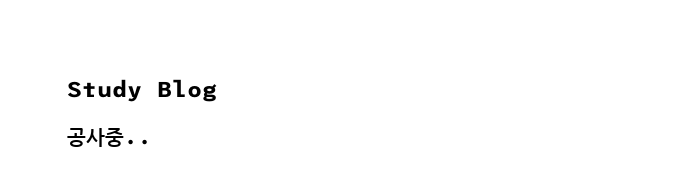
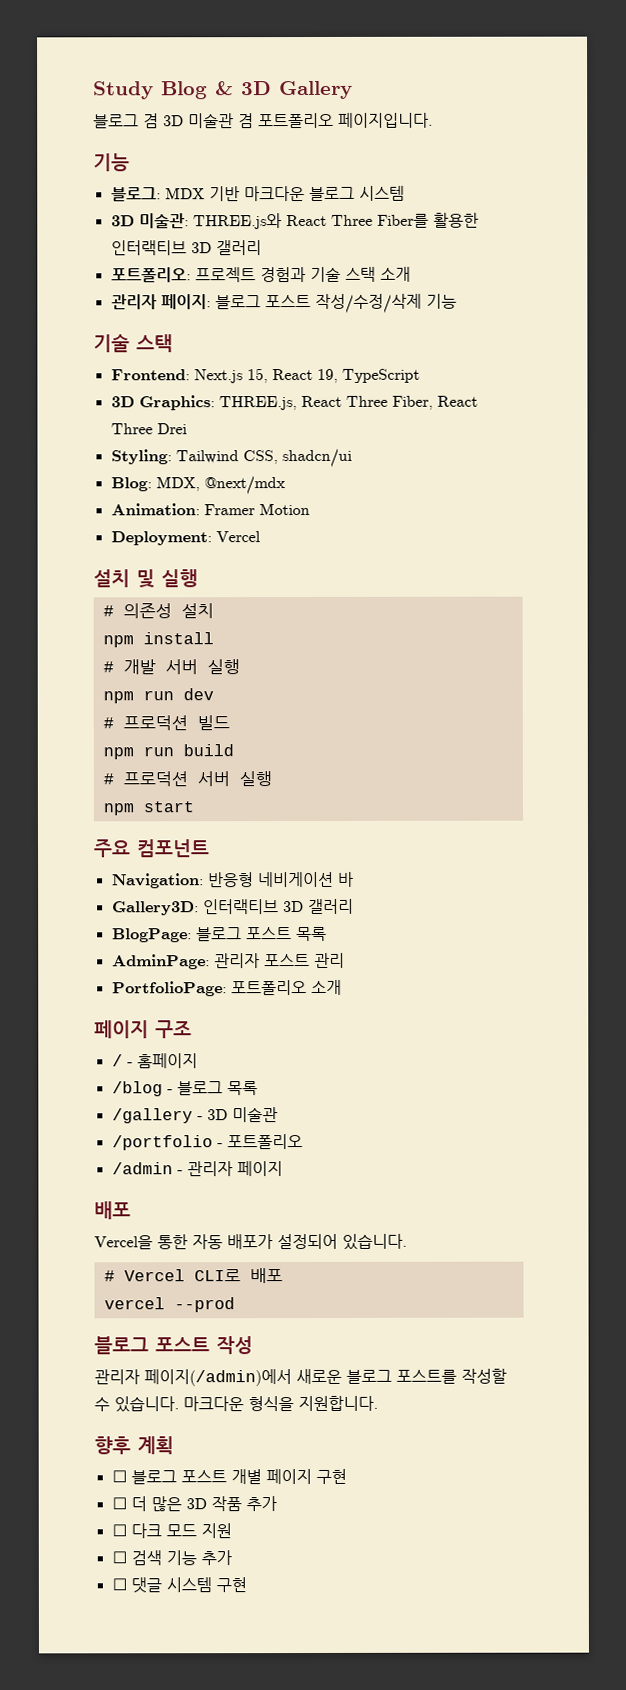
- Study Blog
- 공사중..
+ Study Blog & 3D Gallery
+ 블로그 겸 3D 미술관 겸 포트폴리오 페이지입니다.
+ 기능
+ 블로그: MDX 기반 마크다운 블로그 시스템
+ 3D 미술관: THREE.js와 React Three Fiber를 활용한 인터랙티브 3D 갤러리
+ 포트폴리오: 프로젝트 경험과 기술 스택 소개
+ 관리자 페이지: 블로그 포스트 작성/수정/삭제 기능
+ 기술 스택
+ Frontend: Next.js 15, React 19, TypeScript
+ 3D Graphics: THREE.js, React Three Fiber, React Three Drei
+ Styling: Tailwind CSS, shadcn/ui
+ Blog: MDX, @next/mdx
+ Animation: Framer Motion
+ Deployment: Vercel
+ 설치 및 실행
+ # 의존성 설치
+ npm install
+ # 개발 서버 실행
+ npm run dev
+ # 프로덕션 빌드
+ npm run build
+ # 프로덕션 서버 실행
+ npm start
+ 주요 컴포넌트
+ Navigation: 반응형 네비게이션 바
+ Gallery3D: 인터랙티브 3D 갤러리
+ BlogPage: 블로그 포스트 목록
+ AdminPage: 관리자 포스트 관리
+ PortfolioPage: 포트폴리오 소개
+ 페이지 구조
+ / - 홈페이지
+ /blog - 블로그 목록
+ /gallery - 3D 미술관
+ /portfolio - 포트폴리오
+ /admin - 관리자 페이지
+ 배포
+ Vercel을 통한 자동 배포가 설정되어 있습니다.
+ # Vercel CLI로 배포
+ vercel --prod
+ 블로그 포스트 작성
+ 관리자 페이지(/admin)에서 새로운 블로그 포스트를 작성할 수 있습니다. 마크다운 형식을 지원합니다.
+ 향후 계획
+ ☐ 블로그 포스트 개별 페이지 구현
+ ☐ 더 많은 3D 작품 추가
+ ☐ 다크 모드 지원
+ ☐ 검색 기능 추가
+ ☐ 댓글 시스템 구현

